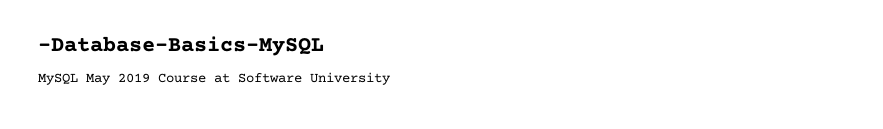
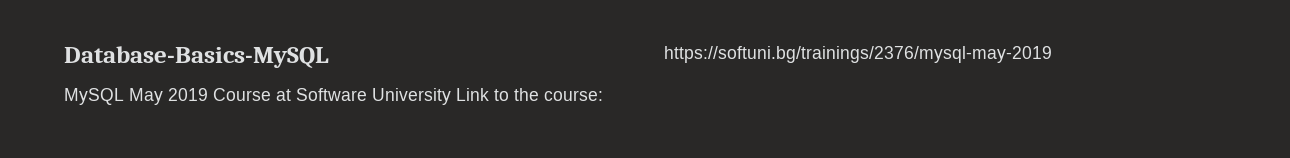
- -Database-Basics-MySQL
+ Database-Basics-MySQL
- MySQL May 2019 Course at Software University
+ MySQL May 2019 Course at Software University Link to the course: https://softuni.bg/trainings/2376/mysql-may-2019

